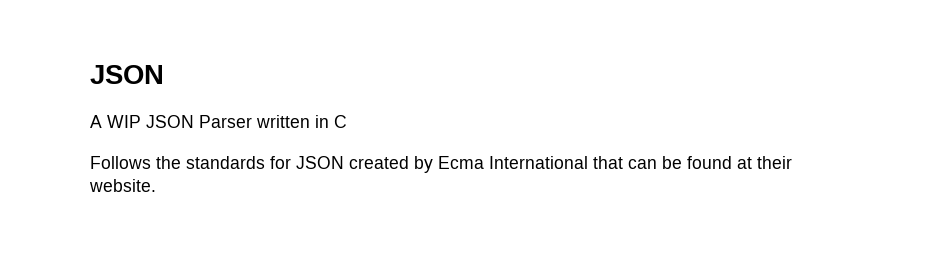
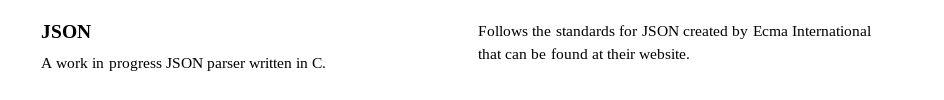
- A WIP JSON Parser written in C
+ A work in progress JSON parser written in C.

